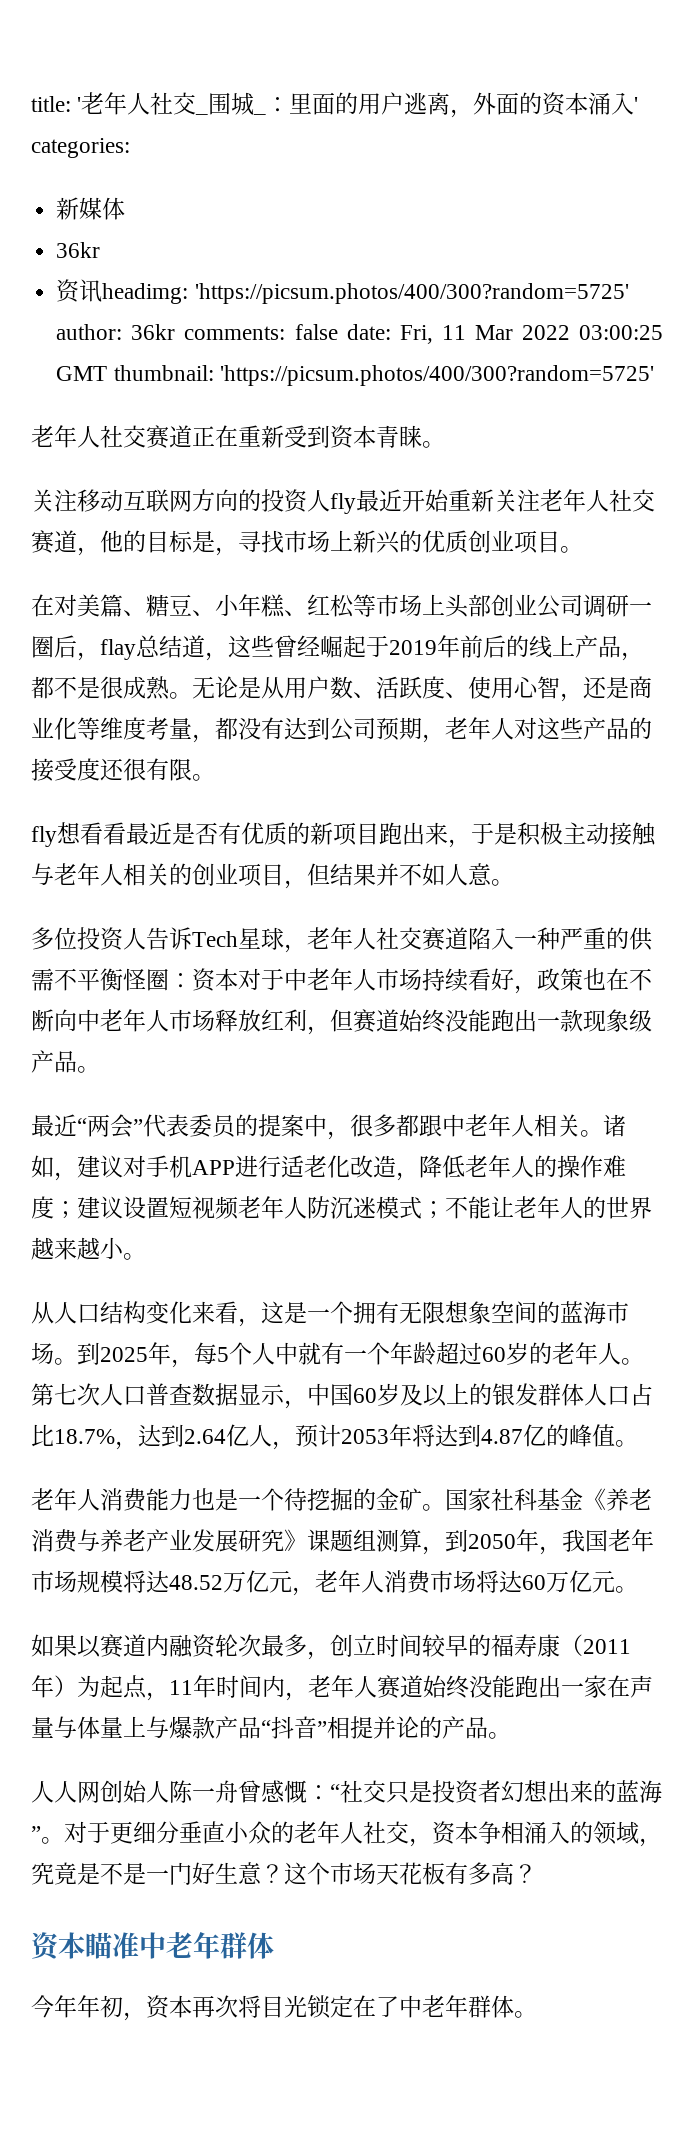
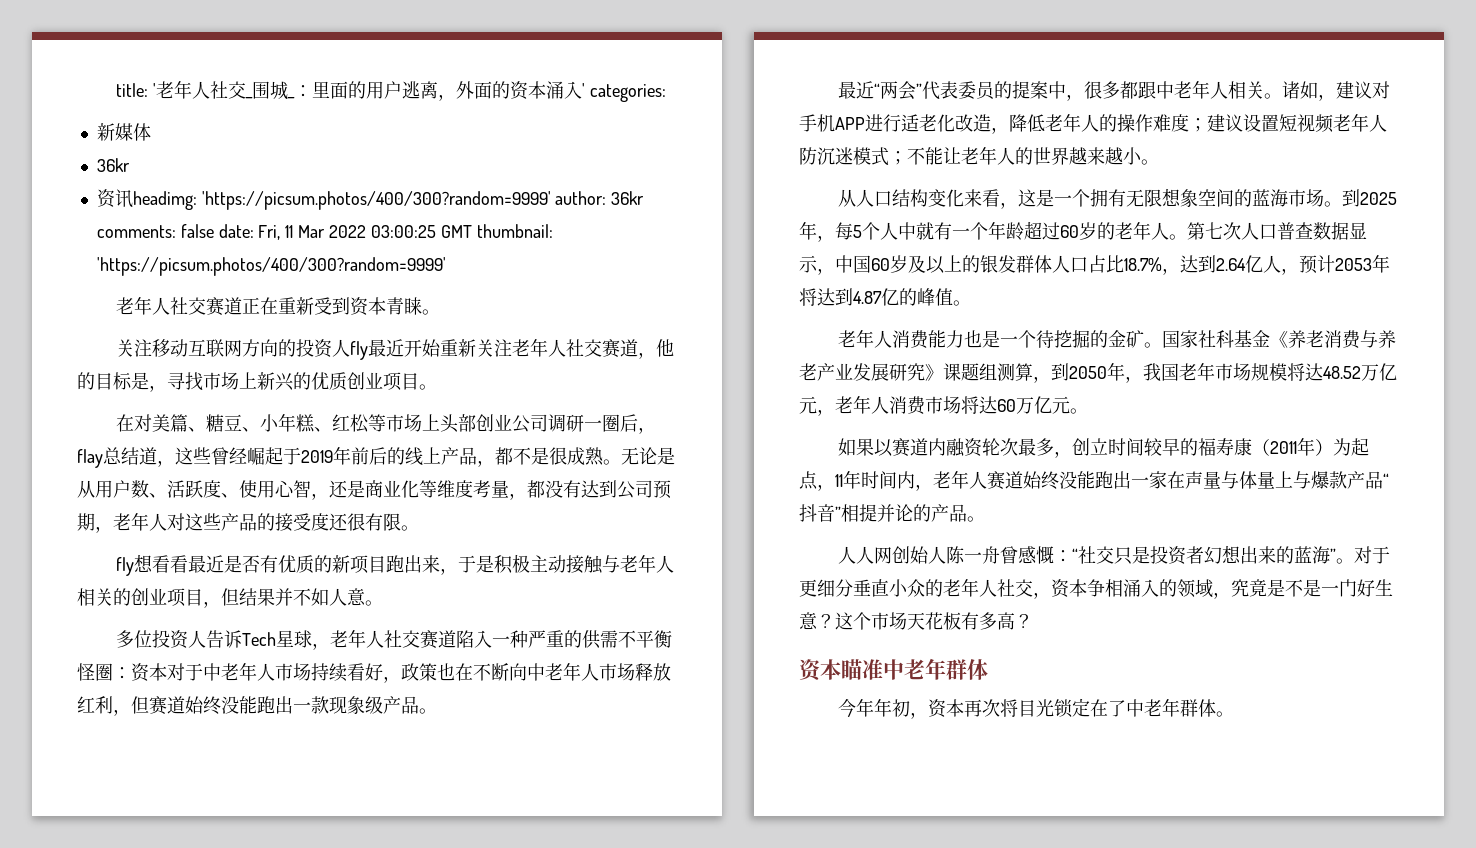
- 资讯headimg: 'https://picsum.photos/400/300?random=5725' author: 36kr comments: false date: Fri, 11 Mar 2022 03:00:25 GMT thumbnail: 'https://picsum.photos/400/300?random=5725'
+ 资讯headimg: 'https://picsum.photos/400/300?random=9999' author: 36kr comments: false date: Fri, 11 Mar 2022 03:00:25 GMT thumbnail: 'https://picsum.photos/400/300?random=9999'

